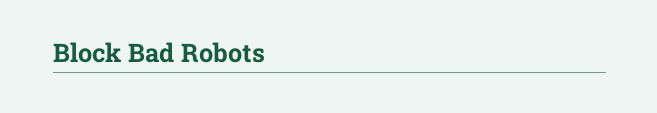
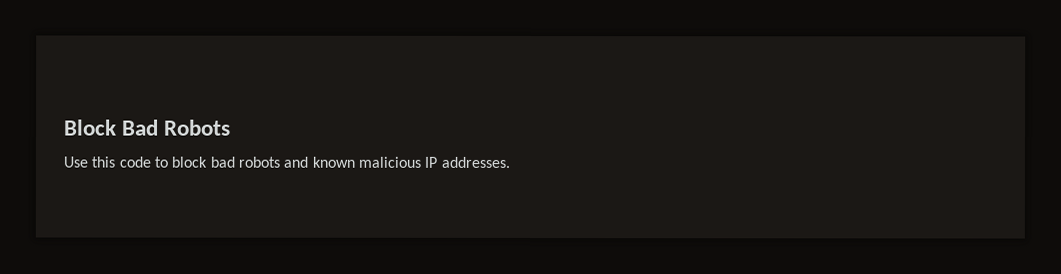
+ Use this code to block bad robots and known malicious IP addresses.

